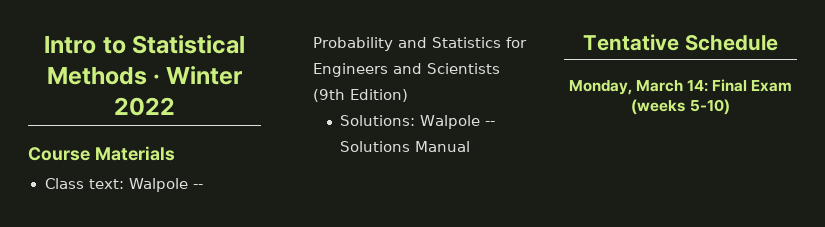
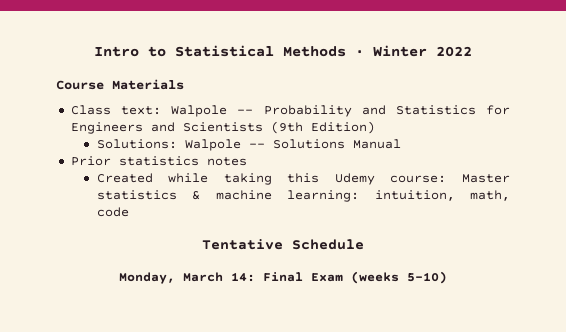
+ Prior statistics notes
+ Created while taking this Udemy course: Master statistics & machine learning: intuition, math, code

